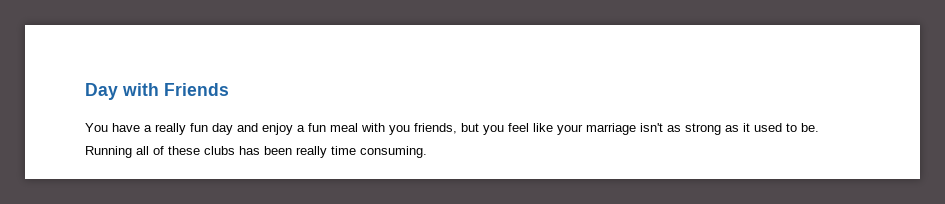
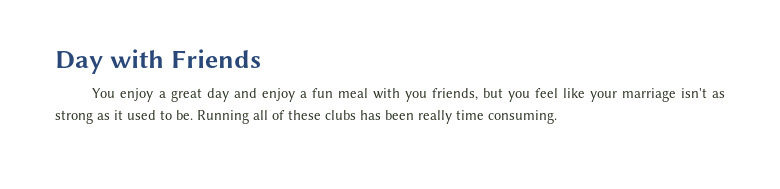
- You have a really fun day and enjoy a fun meal with you friends, but you feel like your marriage isn't as strong as it used to be.
+ You enjoy a great day and enjoy a fun meal with you friends, but you feel like your marriage isn't as strong as it used to be.

